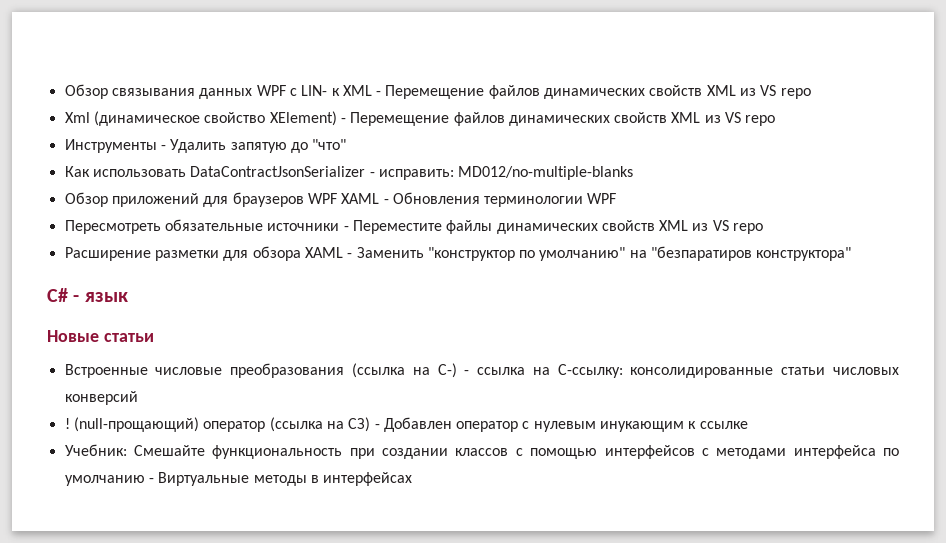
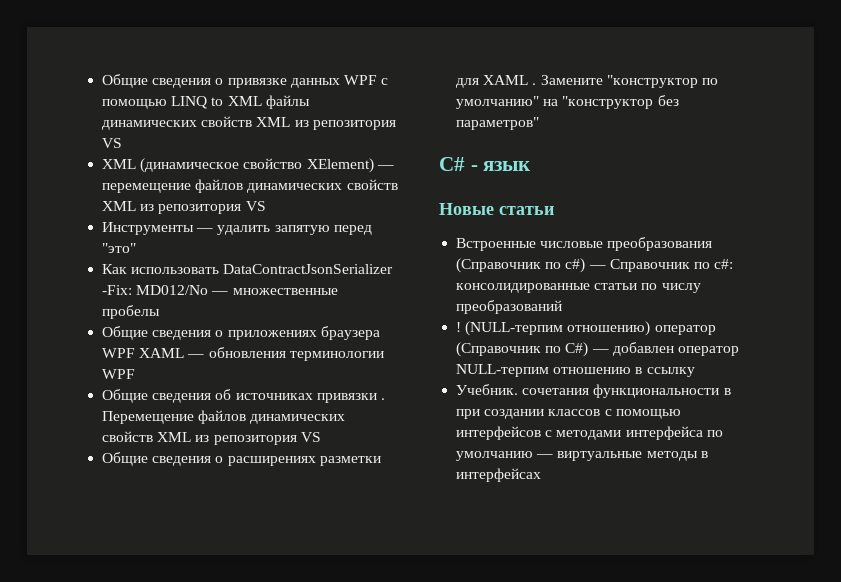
- Обзор связывания данных WPF с LIN- к XML - Перемещение файлов динамических свойств XML из VS repo
- Xml (динамическое свойство XElement) - Перемещение файлов динамических свойств XML из VS repo
- Инструменты - Удалить запятую до "что"
- Как использовать DataContractJsonSerializer - исправить: MD012/no-multiple-blanks
- Обзор приложений для браузеров WPF XAML - Обновления терминологии WPF
- Пересмотреть обязательные источники - Переместите файлы динамических свойств XML из VS repo
- Расширение разметки для обзора XAML - Заменить "конструктор по умолчанию" на "безпаратиров конструктора"
+ Общие сведения о привязке данных WPF с помощью LINQ to XML файлы динамических свойств XML из репозитория VS
+ XML (динамическое свойство XElement) — перемещение файлов динамических свойств XML из репозитория VS
+ Инструменты — удалить запятую перед "это"
+ Как использовать DataContractJsonSerializer -Fix: MD012/No — множественные пробелы
+ Общие сведения о приложениях браузера WPF XAML — обновления терминологии WPF
+ Общие сведения об источниках привязки . Перемещение файлов динамических свойств XML из репозитория VS
+ Общие сведения о расширениях разметки для XAML . Замените "конструктор по умолчанию" на "конструктор без параметров"
- Встроенные числовые преобразования (ссылка на C-) - ссылка на C-ссылку: консолидированные статьи числовых конверсий
- ! (null-прощающий) оператор (ссылка на СЗ) - Добавлен оператор с нулевым инукающим к ссылке
- Учебник: Смешайте функциональность при создании классов с помощью интерфейсов с методами интерфейса по умолчанию - Виртуальные методы в интерфейсах
+ Встроенные числовые преобразования (Справочник по c#) — Справочник по c#: консолидированные статьи по числу преобразований
+ ! (NULL-терпим отношению) оператор (Справочник по C#) — добавлен оператор NULL-терпим отношению в ссылку
+ Учебник. сочетания функциональности в при создании классов с помощью интерфейсов с методами интерфейса по умолчанию — виртуальные методы в интерфейсах

